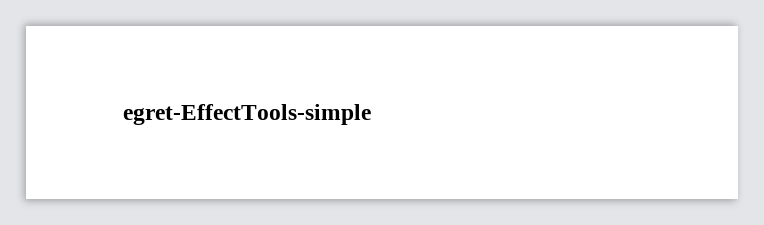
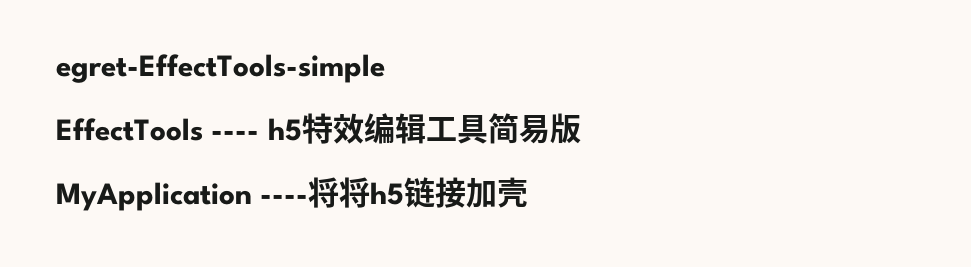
+ EffectTools ---- h5特效编辑工具简易版
+ MyApplication ----将将h5链接加壳

